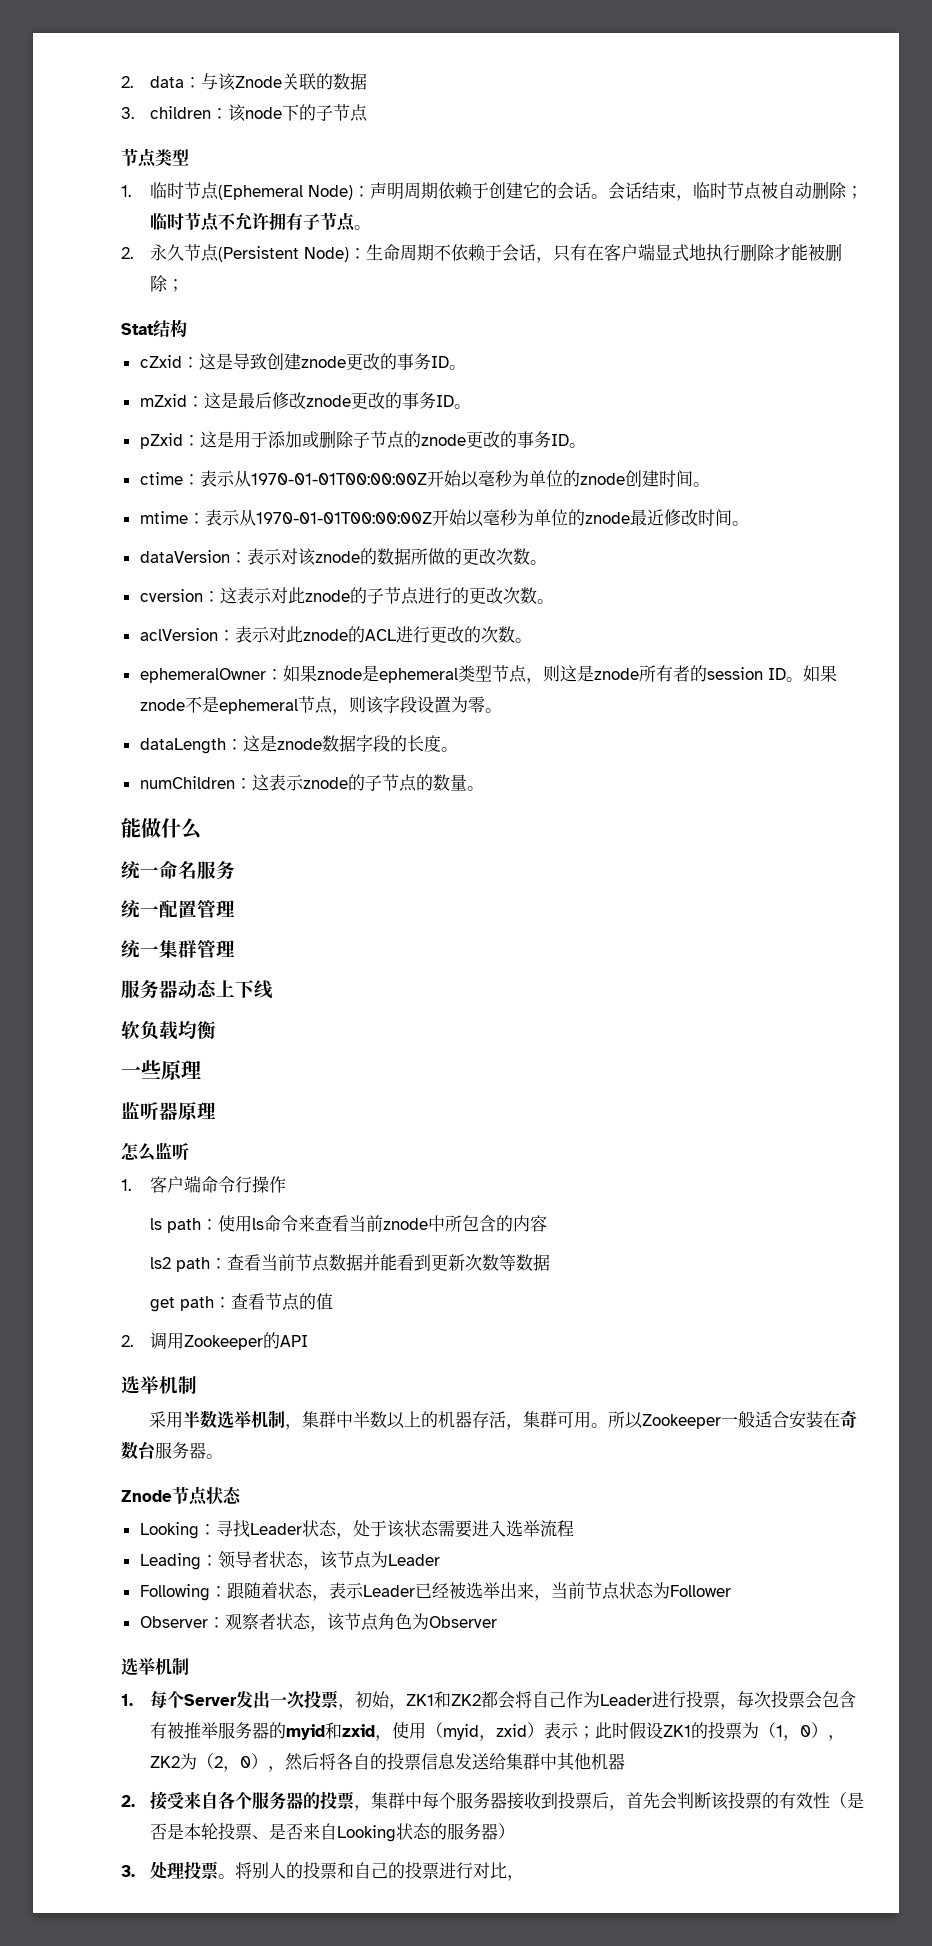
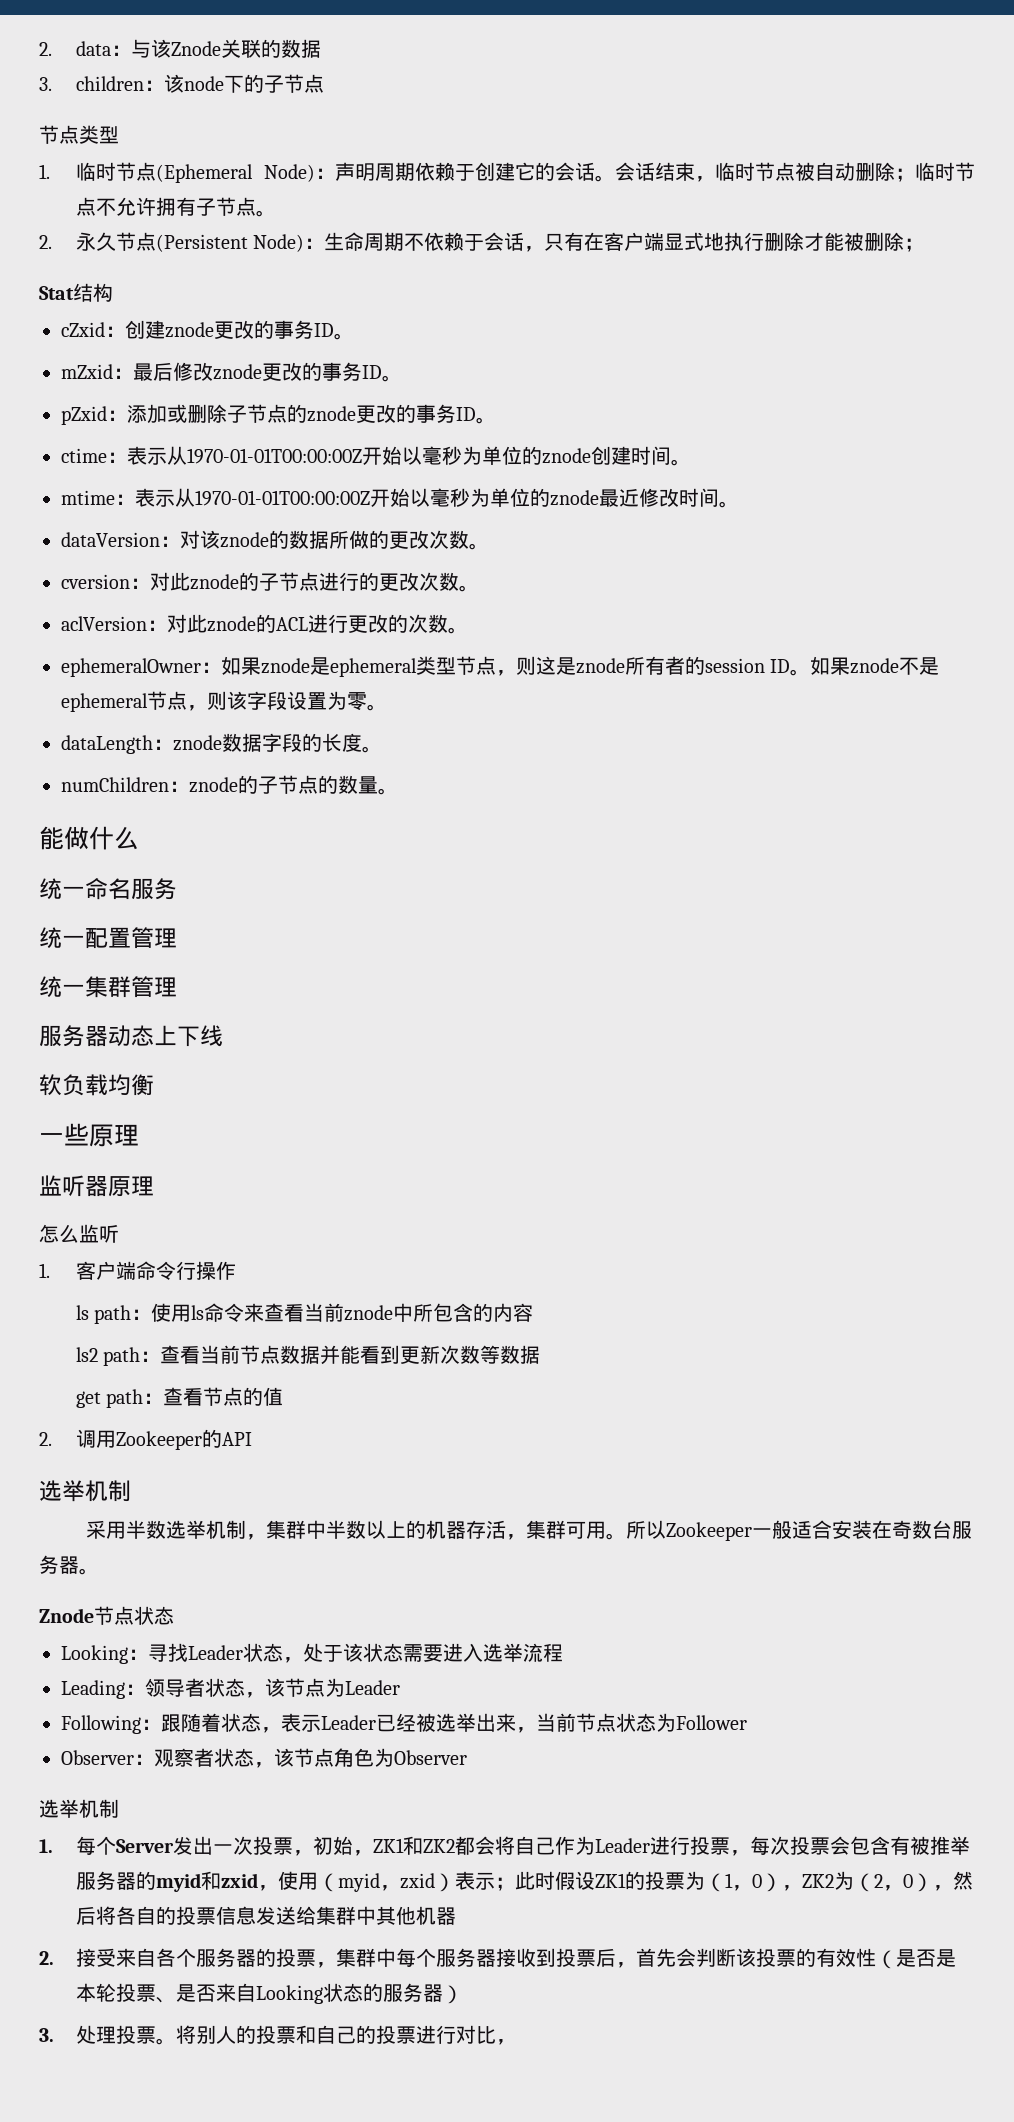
- cZxid：这是导致创建znode更改的事务ID。
+ cZxid：创建znode更改的事务ID。
- mZxid：这是最后修改znode更改的事务ID。
+ mZxid：最后修改znode更改的事务ID。
- pZxid：这是用于添加或删除子节点的znode更改的事务ID。
+ pZxid：添加或删除子节点的znode更改的事务ID。
- dataVersion：表示对该znode的数据所做的更改次数。
+ dataVersion：对该znode的数据所做的更改次数。
- cversion：这表示对此znode的子节点进行的更改次数。
+ cversion：对此znode的子节点进行的更改次数。
- aclVersion：表示对此znode的ACL进行更改的次数。
+ aclVersion：对此znode的ACL进行更改的次数。
- dataLength：这是znode数据字段的长度。
+ dataLength：znode数据字段的长度。
- numChildren：这表示znode的子节点的数量。
+ numChildren：znode的子节点的数量。

